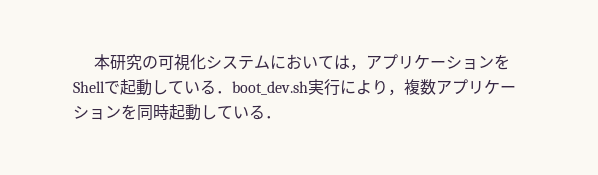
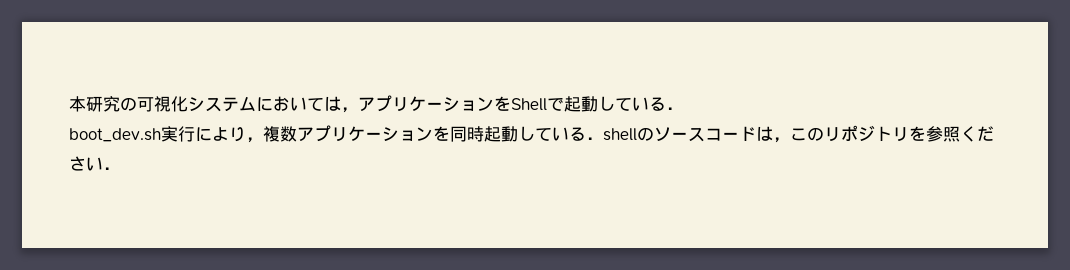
- 本研究の可視化システムにおいては，アプリケーションをShellで起動している．boot_dev.sh実行により，複数アプリケーションを同時起動している．
+ 本研究の可視化システムにおいては，アプリケーションをShellで起動している．
+ boot_dev.sh実行により，複数アプリケーションを同時起動している．shellのソースコードは，このリポジトリを参照ください．

